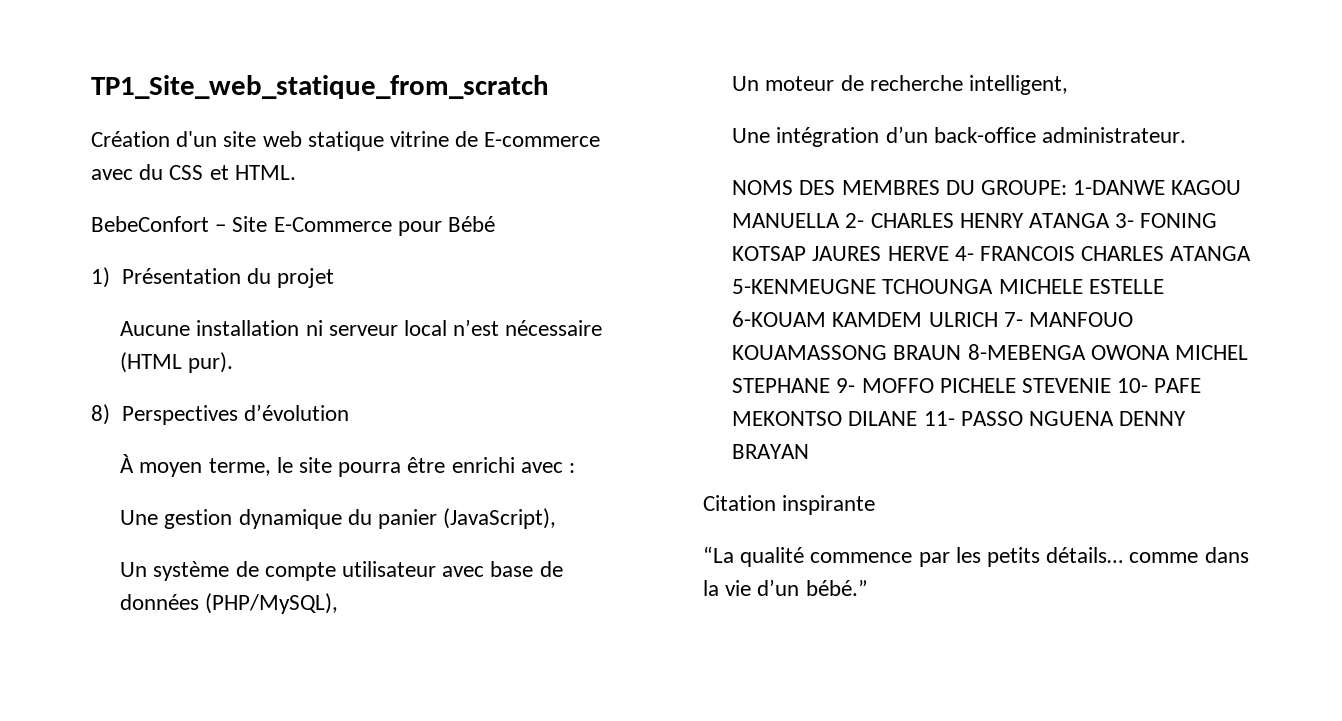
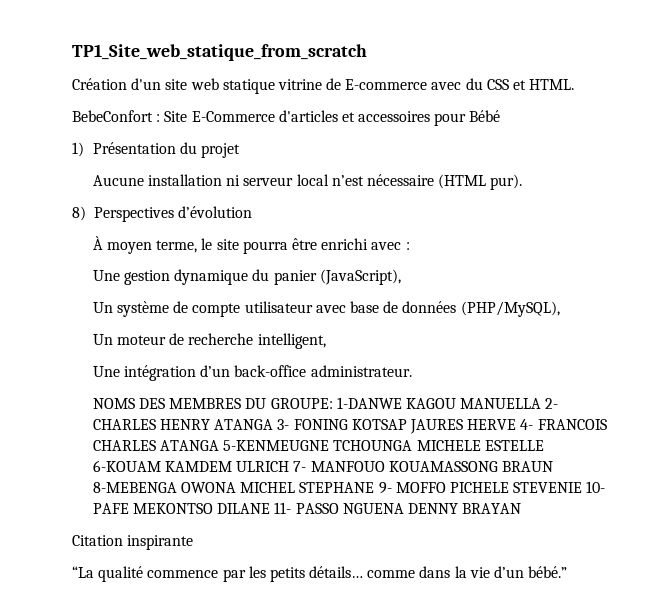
- BebeConfort – Site E-Commerce pour Bébé
+ BebeConfort : Site E-Commerce d'articles et accessoires pour Bébé

